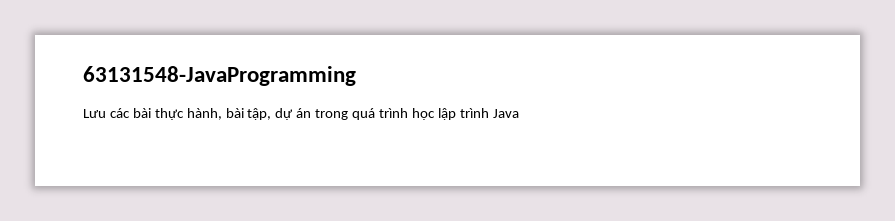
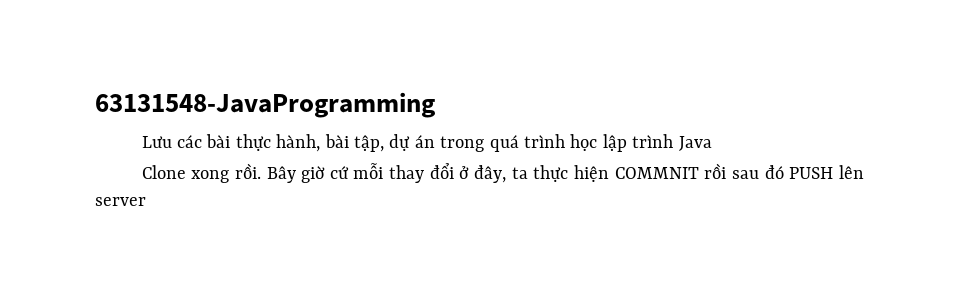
+ Clone xong rồi. Bây giờ cứ mỗi thay đổi ở đây, ta thực hiện COMMNIT rồi sau đó PUSH lên server

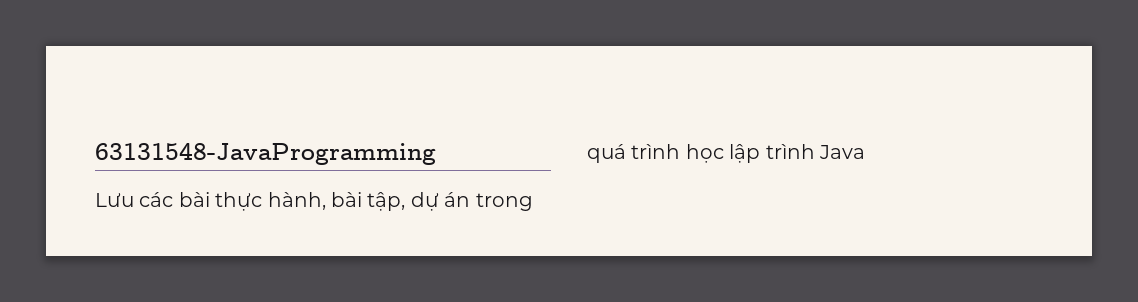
- Clone xong rồi. Bây giờ cứ mỗi thay đổi ở đây, ta thực hiện COMMNIT rồi sau đó PUSH lên server

